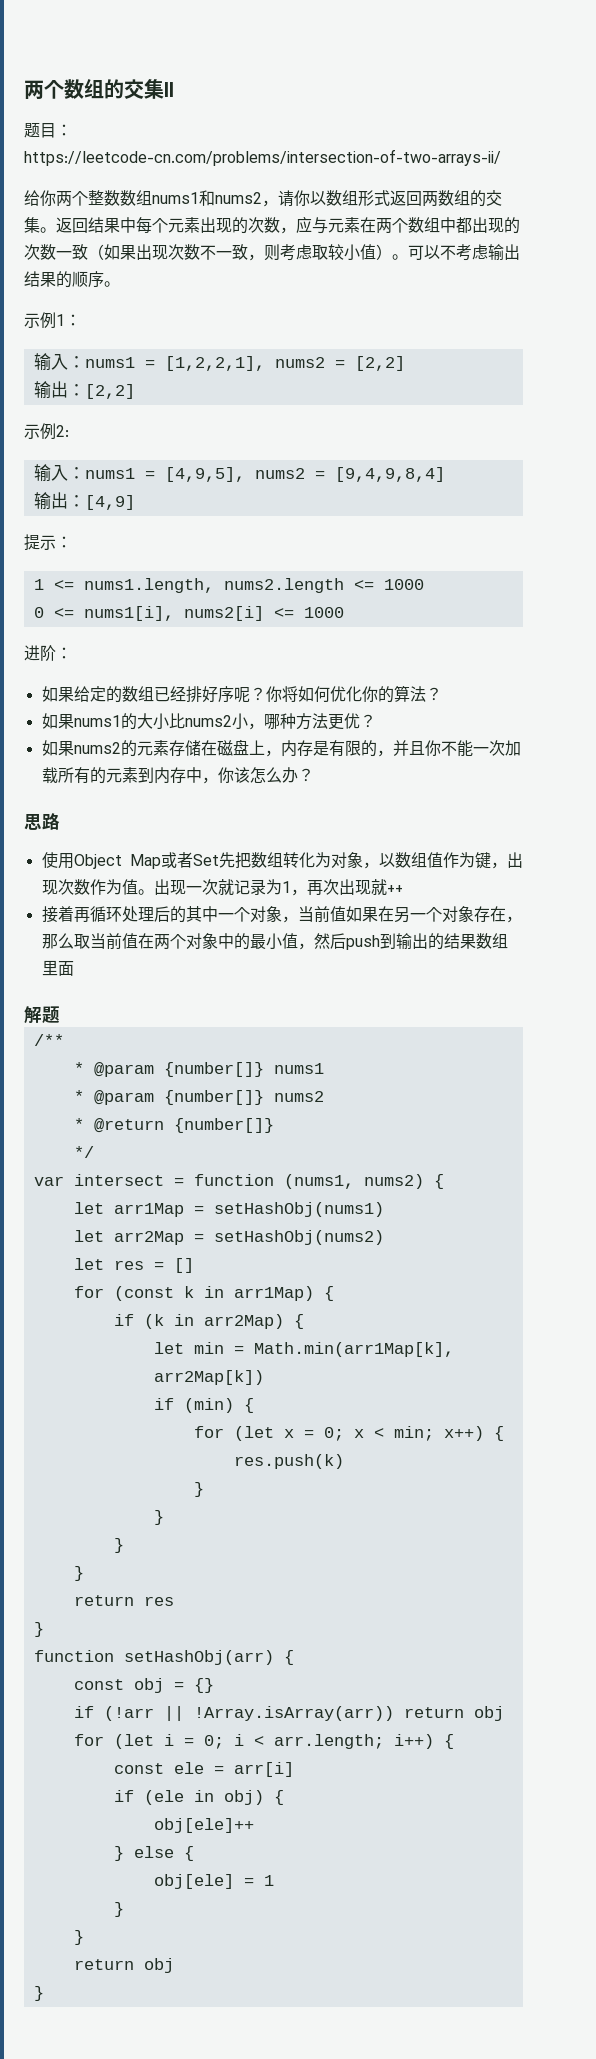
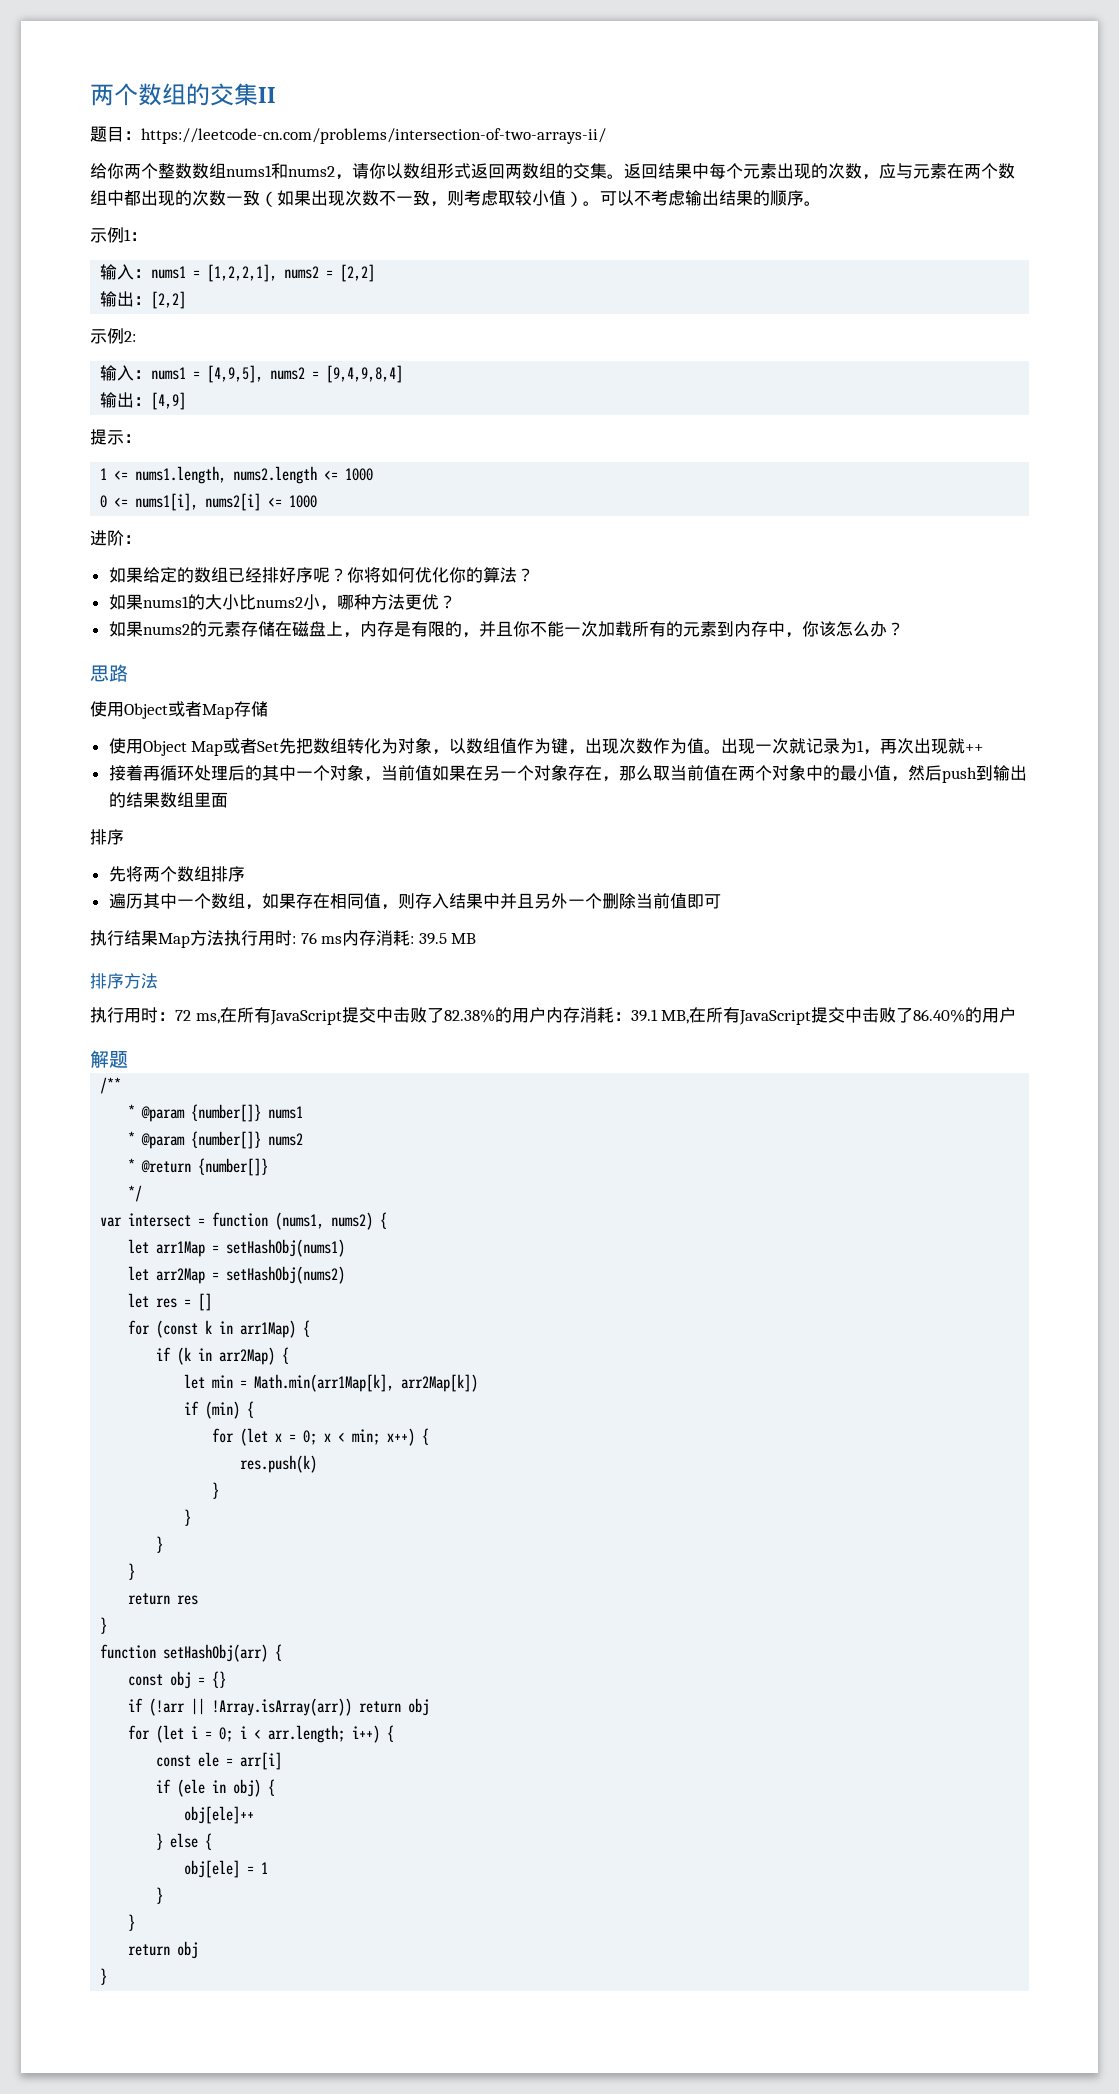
+ 使用Object或者Map存储
  接着再循环处理后的其中一个对象，当前值如果在另一个对象存在，那么取当前值在两个对象中的最小值，然后push到输出的结果数组里面
+ 排序
+ 先将两个数组排序
+ 遍历其中一个数组，如果存在相同值，则存入结果中并且另外一个删除当前值即可
+ 执行结果Map方法执行用时: 76 ms内存消耗: 39.5 MB
+ 排序方法
+ 执行用时：72 ms,在所有JavaScript提交中击败了82.38%的用户内存消耗：39.1 MB,在所有JavaScript提交中击败了86.40%的用户

